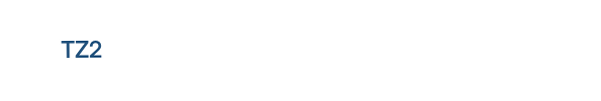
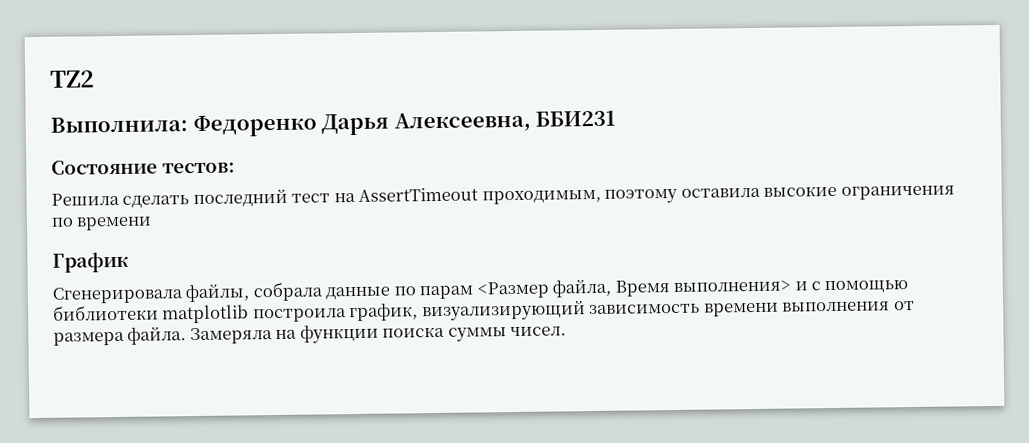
+ Выполнила: Федоренко Дарья Алексеевна, ББИ231
+ Состояние тестов:
+ Решила сделать последний тест на AssertTimeout проходимым, поэтому оставила высокие ограничения по времени
+ График
+ Сгенерировала файлы, собрала данные по парам <Размер файла, Время выполнения> и с помощью библиотеки matplotlib построила график, визуализирующий зависимость времени выполнения от размера файла. Замеряла на функции поиска суммы чисел.

